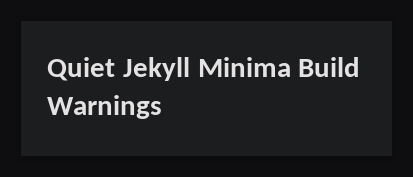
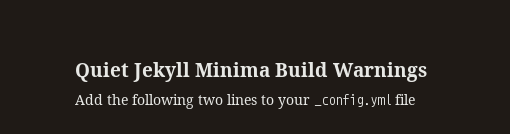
+ Add the following two lines to your _config.yml file

